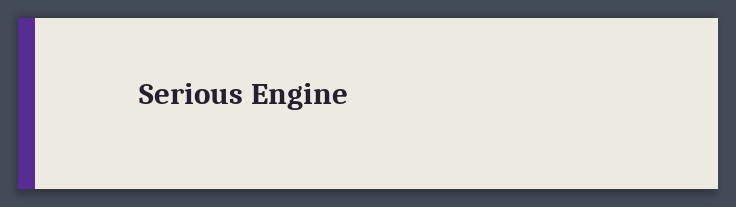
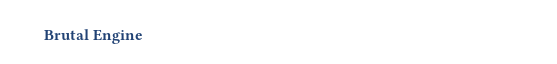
- Serious Engine
+ Brutal Engine

